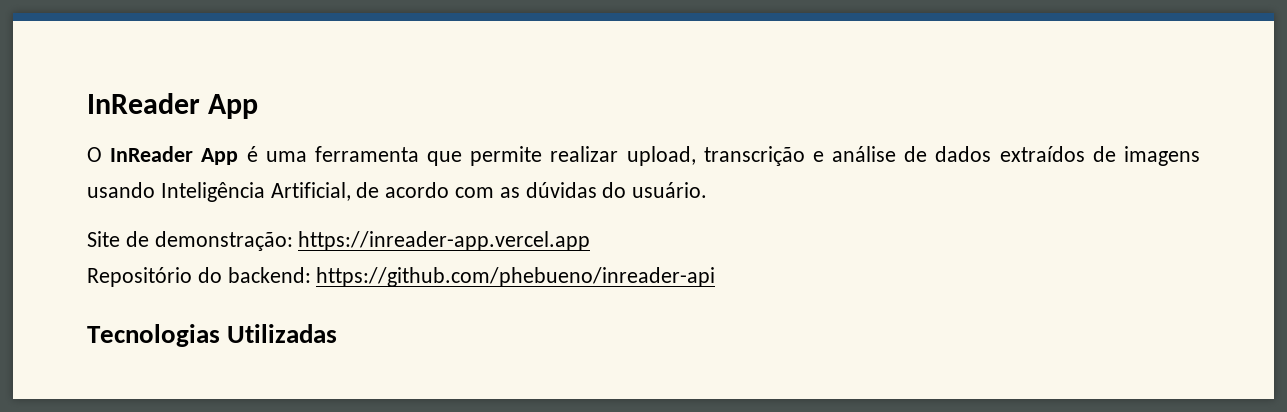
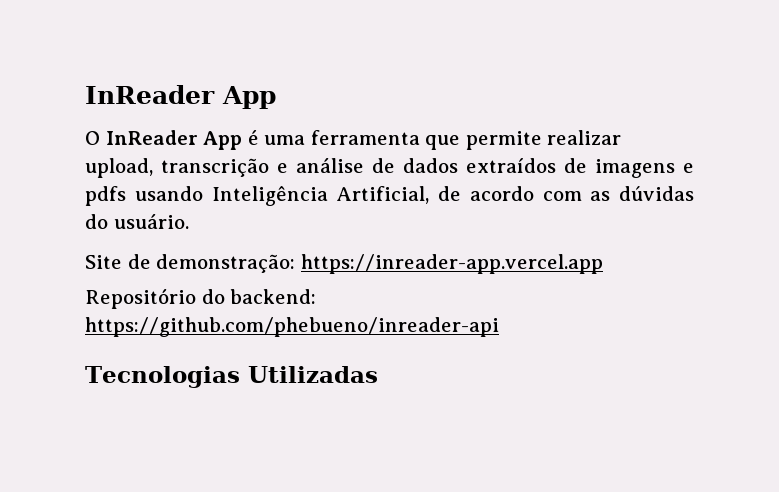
- O InReader App é uma ferramenta que permite realizar upload, transcrição e análise de dados extraídos de imagens usando Inteligência Artificial, de acordo com as dúvidas do usuário.
+ O InReader App é uma ferramenta que permite realizar upload, transcrição e análise de dados extraídos de imagens e pdfs usando Inteligência Artificial, de acordo com as dúvidas do usuário.

